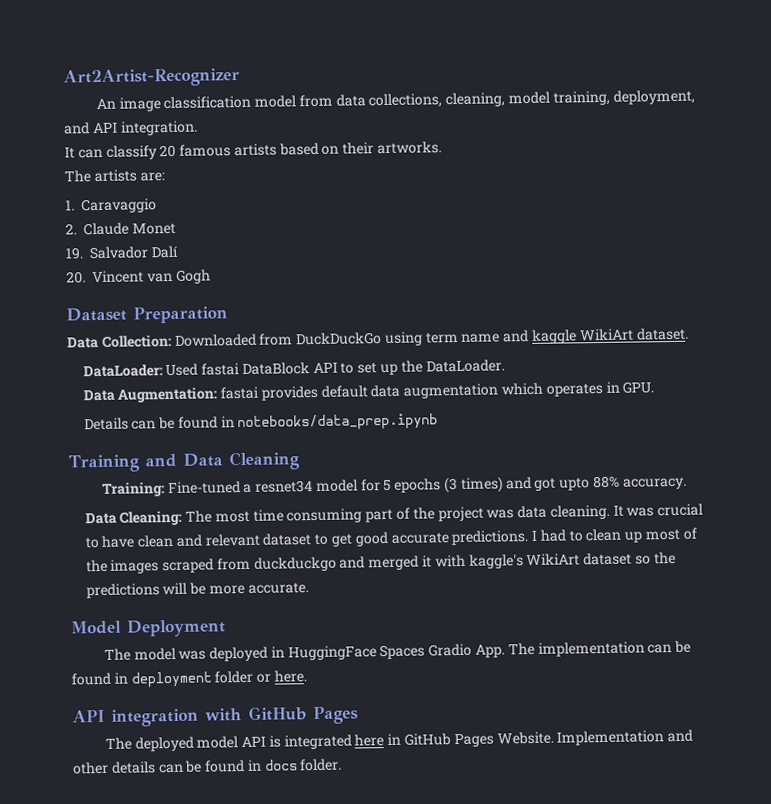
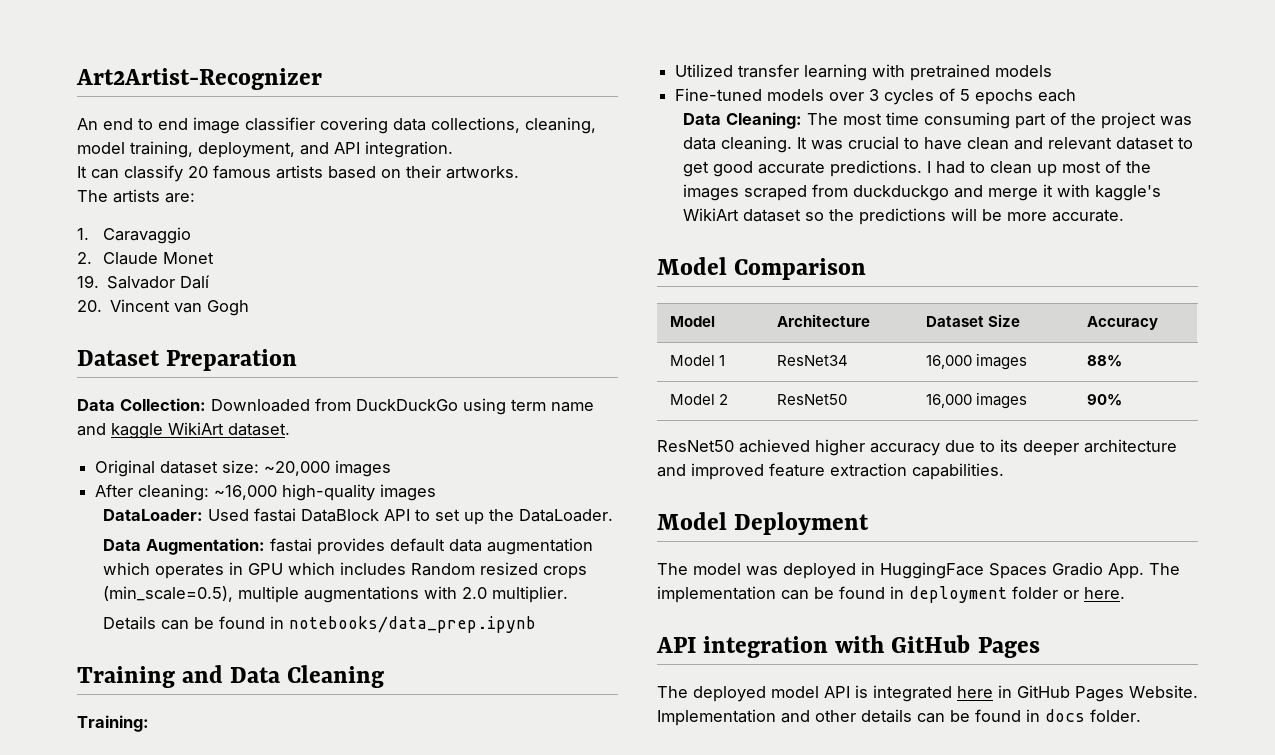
- An image classification model from data collections, cleaning, model training, deployment, and API integration.
+ An end to end image classifier covering data collections, cleaning, model training, deployment, and API integration.
+ Original dataset size: ~20,000 images
+ After cleaning: ~16,000 high-quality images
- Data Augmentation: fastai provides default data augmentation which operates in GPU.
+ Data Augmentation: fastai provides default data augmentation which operates in GPU which includes Random resized crops (min_scale=0.5), multiple augmentations with 2.0 multiplier.
- Training: Fine-tuned a resnet34 model for 5 epochs (3 times) and got upto 88% accuracy.
+ Training:
+ Utilized transfer learning with pretrained models
+ Fine-tuned models over 3 cycles of 5 epochs each
- I had to clean up most of the images scraped from duckduckgo and merged it with kaggle's WikiArt dataset so the predictions will be more accurate.
+ I had to clean up most of the images scraped from duckduckgo and merge it with kaggle's WikiArt dataset so the predictions will be more accurate.
+ Model Comparison
+ Model | Architecture | Dataset Size | Accuracy
+ Model 1 | ResNet34 | 16,000 images | 88%
+ Model 2 | ResNet50 | 16,000 images | 90%
+ ResNet50 achieved higher accuracy due to its deeper architecture and improved feature extraction capabilities.

